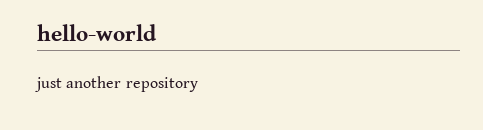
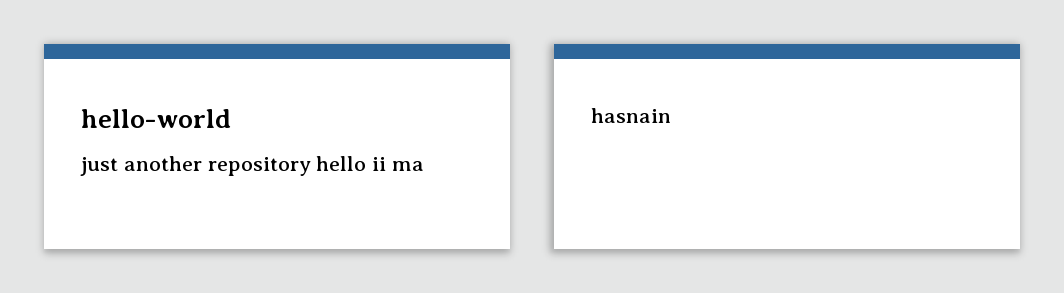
- just another repository
+ just another repository hello ii ma hasnain

